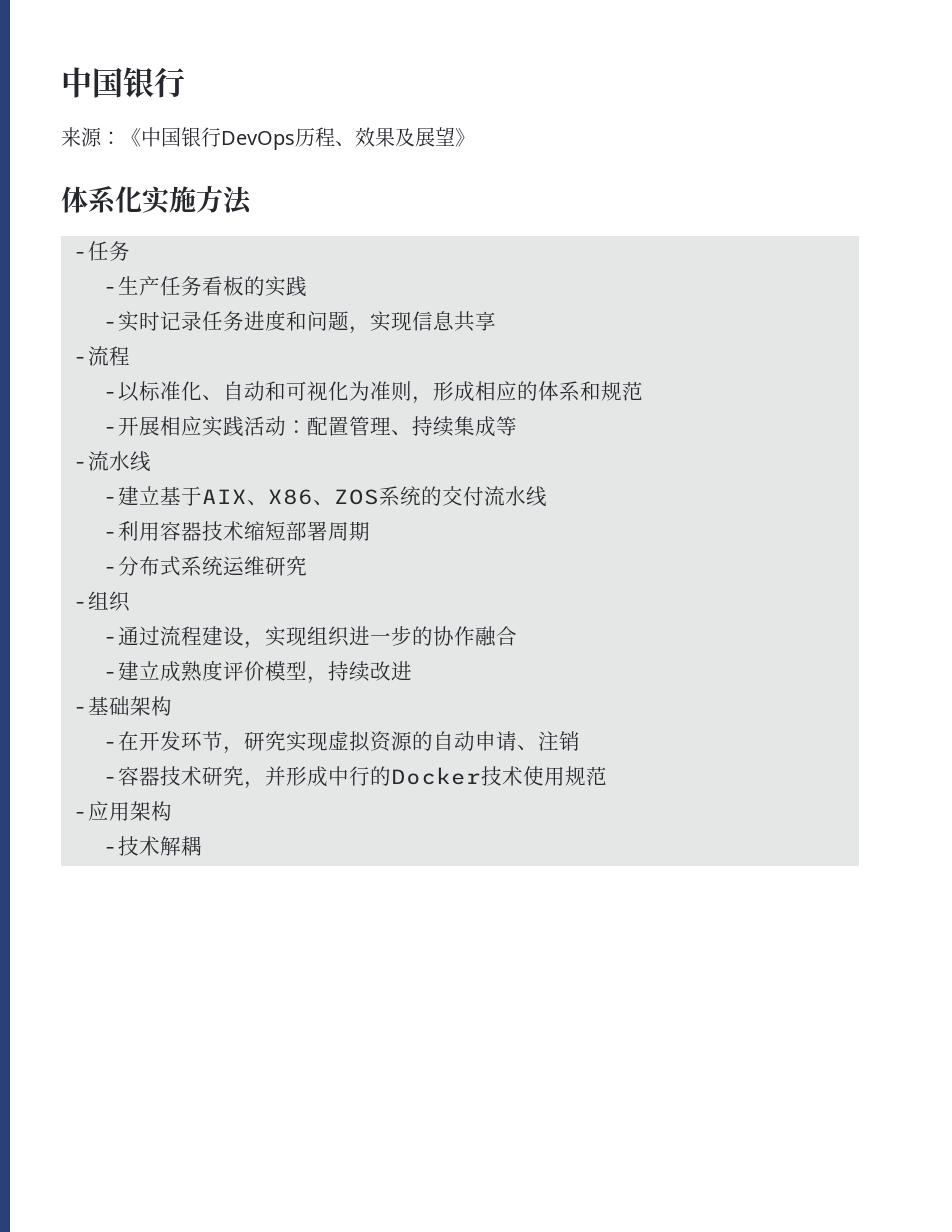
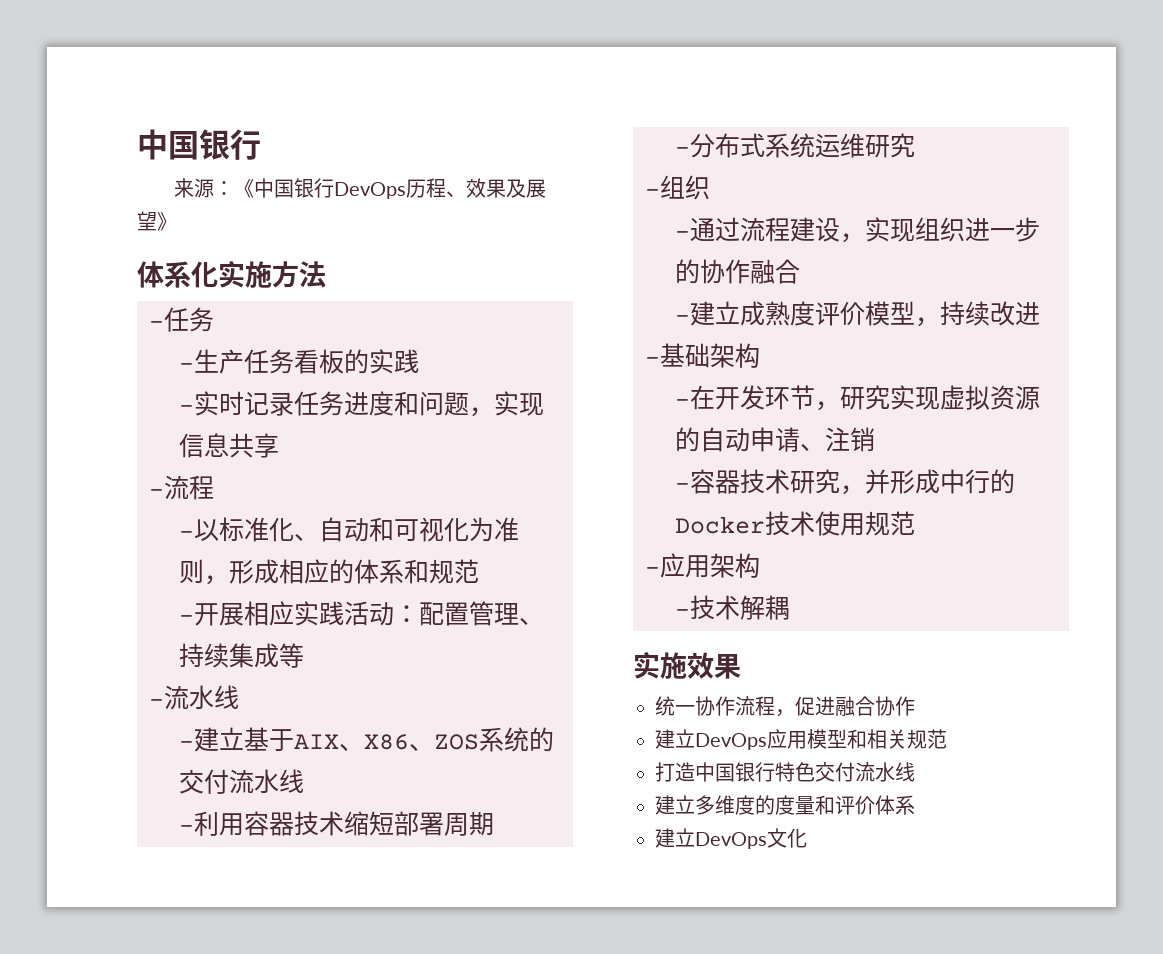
+ 实施效果
+ 统一协作流程，促进融合协作
+ 建立DevOps应用模型和相关规范
+ 打造中国银行特色交付流水线
+ 建立多维度的度量和评价体系
+ 建立DevOps文化

